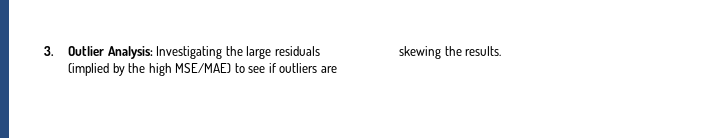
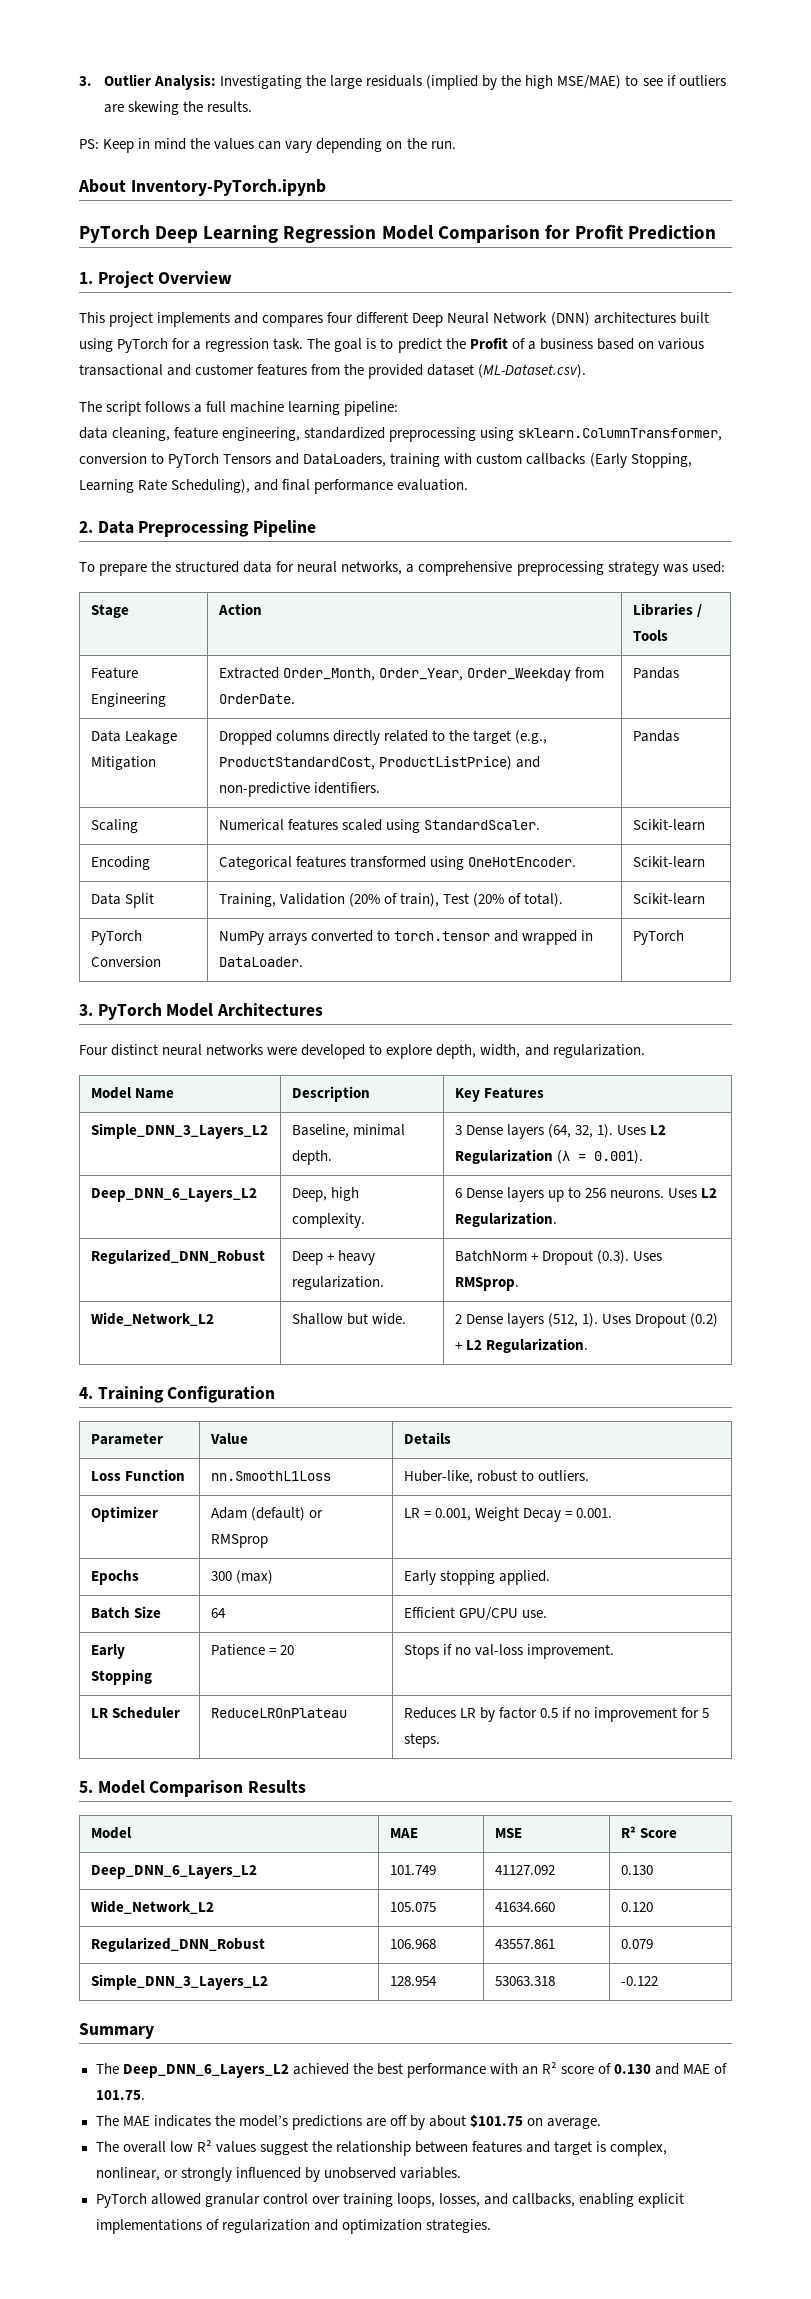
+ PS: Keep in mind the values can vary depending on the run.
+ About Inventory-PyTorch.ipynb
+ PyTorch Deep Learning Regression Model Comparison for Profit Prediction
+ 1. Project Overview
+ This project implements and compares four different Deep Neural Network (DNN) architectures built using PyTorch for a regression task. The goal is to predict the Profit of a business based on various transactional and customer features from the provided dataset (ML-Dataset.csv).
+ The script follows a full machine learning pipeline:
+ data cleaning, feature engineering, standardized preprocessing using sklearn.ColumnTransformer, conversion to PyTorch Tensors and DataLoaders, training with custom callbacks (Early Stopping, Learning Rate Scheduling), and final performance evaluation.
+ 2. Data Preprocessing Pipeline
+ To prepare the structured data for neural networks, a comprehensive preprocessing strategy was used:
+ Stage | Action | Libraries / Tools
+ Feature Engineering | Extracted Order_Month, Order_Year, Order_Weekday from OrderDate. | Pandas
+ Data Leakage Mitigation | Dropped columns directly related to the target (e.g., ProductStandardCost, ProductListPrice) and non-predictive identifiers. | Pandas
+ Scaling | Numerical features scaled using StandardScaler. | Scikit-learn
+ Encoding | Categorical features transformed using OneHotEncoder. | Scikit-learn
+ Data Split | Training, Validation (20% of train), Test (20% of total). | Scikit-learn
+ PyTorch Conversion | NumPy arrays converted to torch.tensor and wrapped in DataLoader. | PyTorch
+ 3. PyTorch Model Architectures
+ Four distinct neural networks were developed to explore depth, width, and regularization.
+ Model Name | Description | Key Features
+ Simple_DNN_3_Layers_L2 | Baseline, minimal depth. | 3 Dense layers (64, 32, 1). Uses L2 Regularization (λ = 0.001).
+ Deep_DNN_6_Layers_L2 | Deep, high complexity. | 6 Dense layers up to 256 neurons. Uses L2 Regularization.
+ Regularized_DNN_Robust | Deep + heavy regularization. | BatchNorm + Dropout (0.3). Uses RMSprop.
+ Wide_Network_L2 | Shallow but wide. | 2 Dense layers (512, 1). Uses Dropout (0.2) + L2 Regularization.
+ 4. Training Configuration
+ Parameter | Value | Details
+ Loss Function | nn.SmoothL1Loss | Huber-like, robust to outliers.
+ Optimizer | Adam (default) or RMSprop | LR = 0.001, Weight Decay = 0.001.
+ Epochs | 300 (max) | Early stopping applied.
+ Batch Size | 64 | Efficient GPU/CPU use.
+ Early Stopping | Patience = 20 | Stops if no val-loss improvement.
+ LR Scheduler | ReduceLROnPlateau | Reduces LR by factor 0.5 if no improvement for 5 steps.
+ 5. Model Comparison Results
+ Model | MAE | MSE | R² Score
+ Deep_DNN_6_Layers_L2 | 101.749 | 41127.092 | 0.130
+ Wide_Network_L2 | 105.075 | 41634.660 | 0.120
+ Regularized_DNN_Robust | 106.968 | 43557.861 | 0.079
+ Simple_DNN_3_Layers_L2 | 128.954 | 53063.318 | -0.122
+ Summary
+ The Deep_DNN_6_Layers_L2 achieved the best performance with an R² score of 0.130 and MAE of 101.75.
+ The MAE indicates the model’s predictions are off by about $101.75 on average.
+ The overall low R² values suggest the relationship between features and target is complex, nonlinear, or strongly influenced by unobserved variables.
+ PyTorch allowed granular control over training loops, losses, and callbacks, enabling explicit implementations of regularization and optimization strategies.

